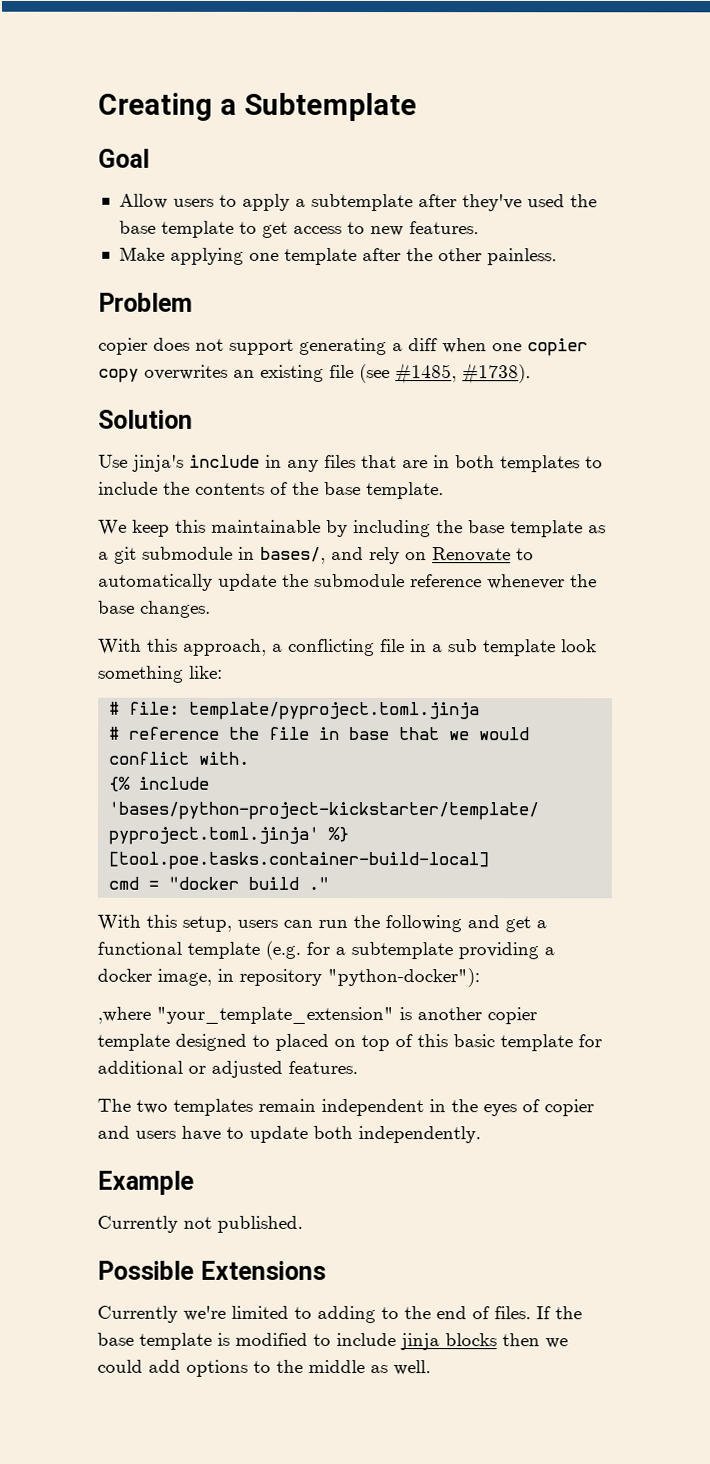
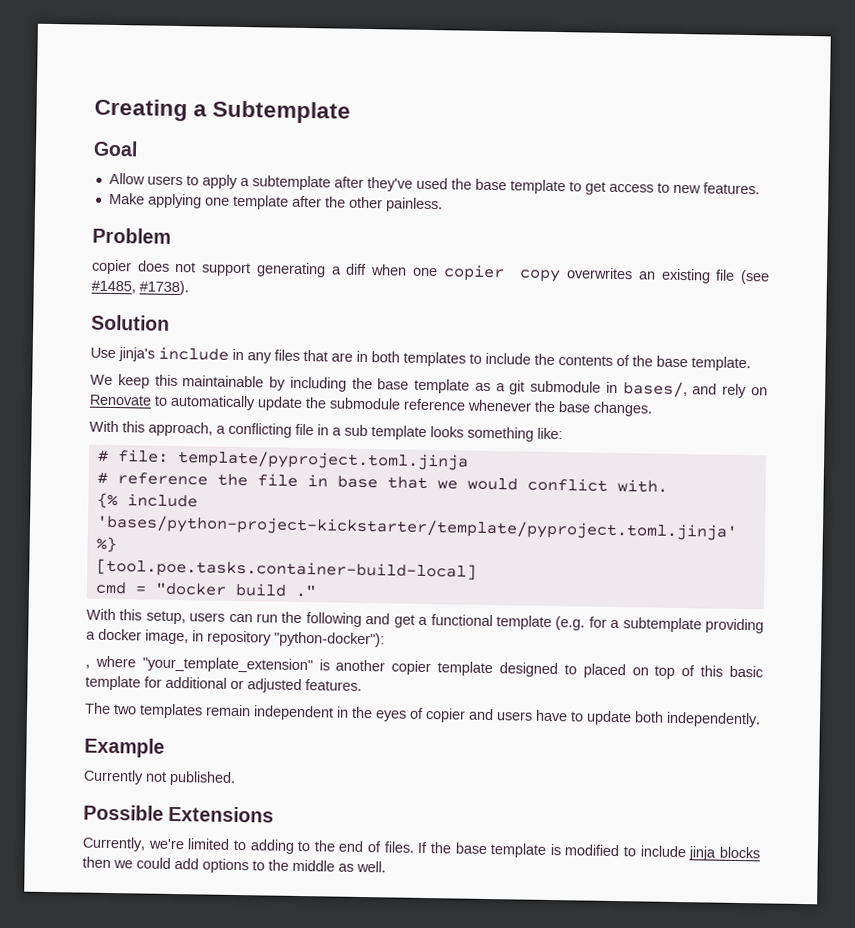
- With this approach, a conflicting file in a sub template look something like:
+ With this approach, a conflicting file in a sub template looks something like:
- ,where "your_template_extension" is another copier template designed to placed on top of this basic template for additional or adjusted features.
+ , where "your_template_extension" is another copier template designed to placed on top of this basic template for additional or adjusted features.
- Currently we're limited to adding to the end of files.
+ Currently, we're limited to adding to the end of files.

